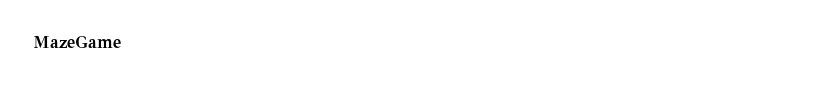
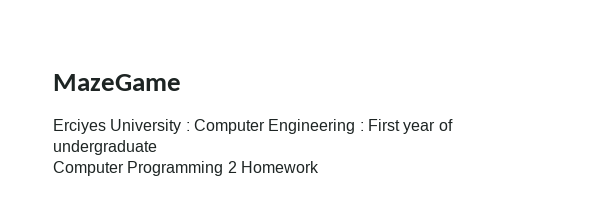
+ Erciyes University : Computer Engineering : First year of undergraduate
+ Computer Programming 2 Homework

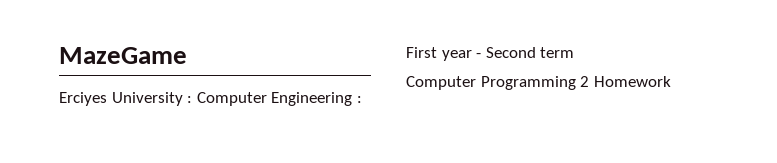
- Erciyes University : Computer Engineering : First year of undergraduate
+ Erciyes University : Computer Engineering : First year - Second term

